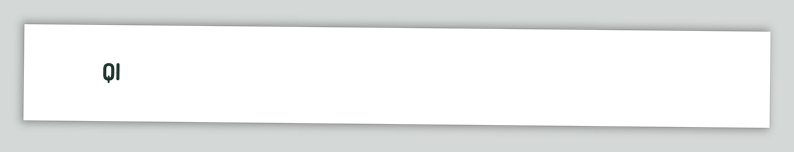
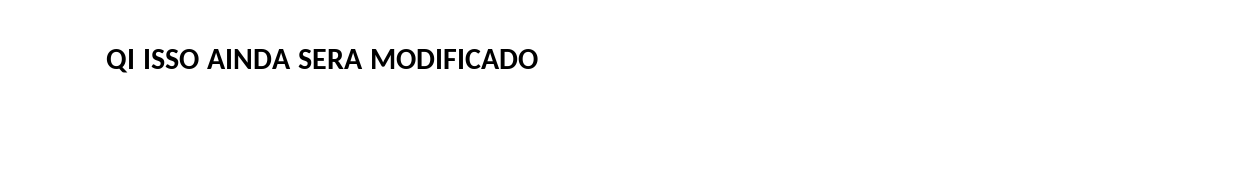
- QI
+ QI ISSO AINDA SERA MODIFICADO

